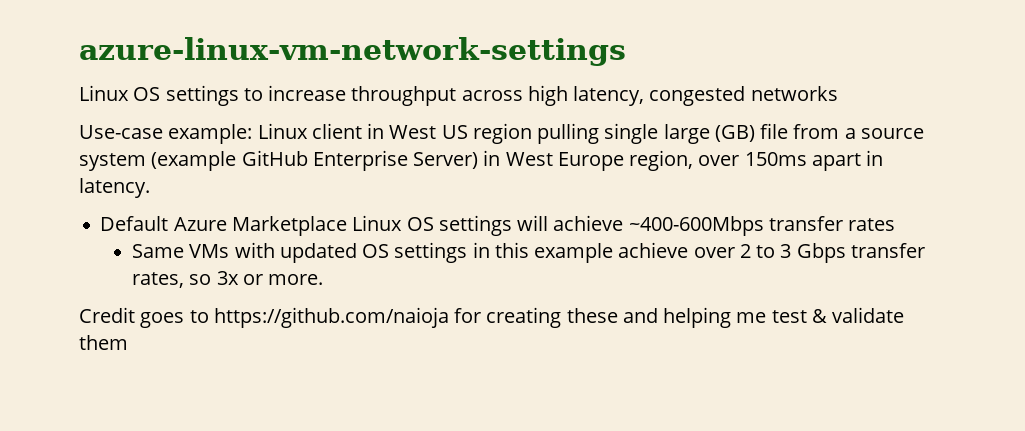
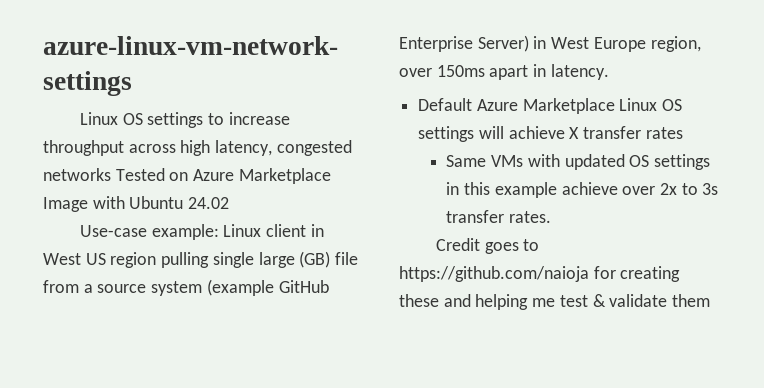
- Linux OS settings to increase throughput across high latency, congested networks
+ Linux OS settings to increase throughput across high latency, congested networks Tested on Azure Marketplace Image with Ubuntu 24.02
- Default Azure Marketplace Linux OS settings will achieve ~400-600Mbps transfer rates
+ Default Azure Marketplace Linux OS settings will achieve X transfer rates
- Same VMs with updated OS settings in this example achieve over 2 to 3 Gbps transfer rates, so 3x or more.
+ Same VMs with updated OS settings in this example achieve over 2x to 3s transfer rates.

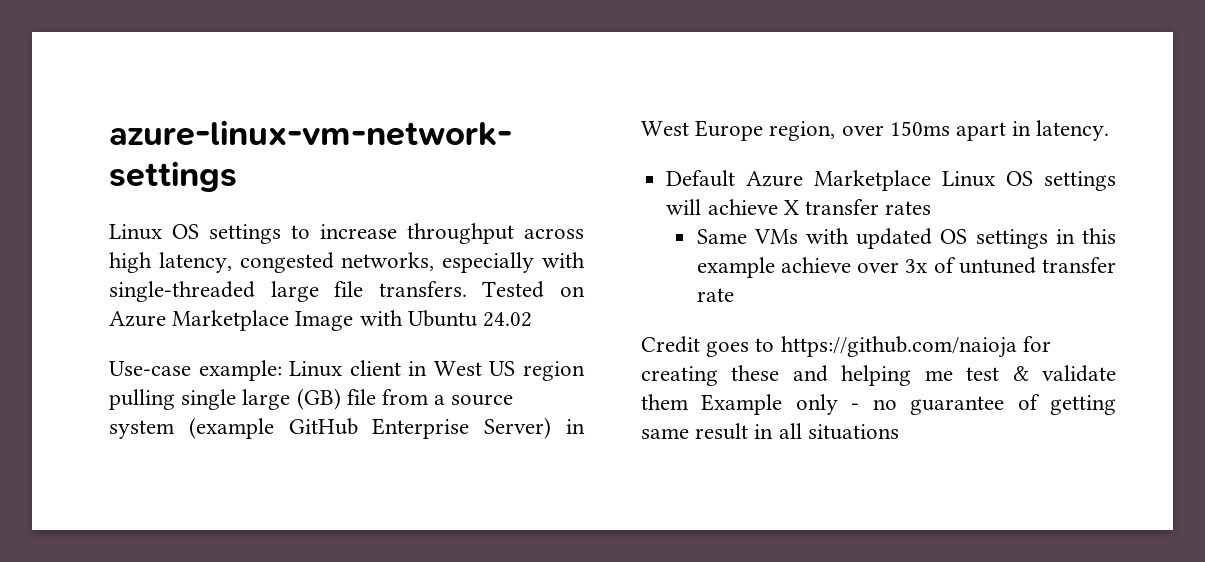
- Linux OS settings to increase throughput across high latency, congested networks Tested on Azure Marketplace Image with Ubuntu 24.02
+ Linux OS settings to increase throughput across high latency, congested networks, especially with single-threaded large file transfers. Tested on Azure Marketplace Image with Ubuntu 24.02
- Same VMs with updated OS settings in this example achieve over 2x to 3s transfer rates.
+ Same VMs with updated OS settings in this example achieve over 3x of untuned transfer rate
- Credit goes to https://github.com/naioja for creating these and helping me test & validate them
+ Credit goes to https://github.com/naioja for creating these and helping me test & validate them Example only - no guarantee of getting same result in all situations

